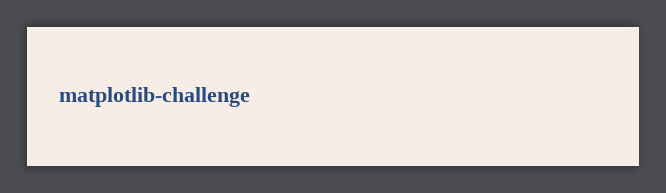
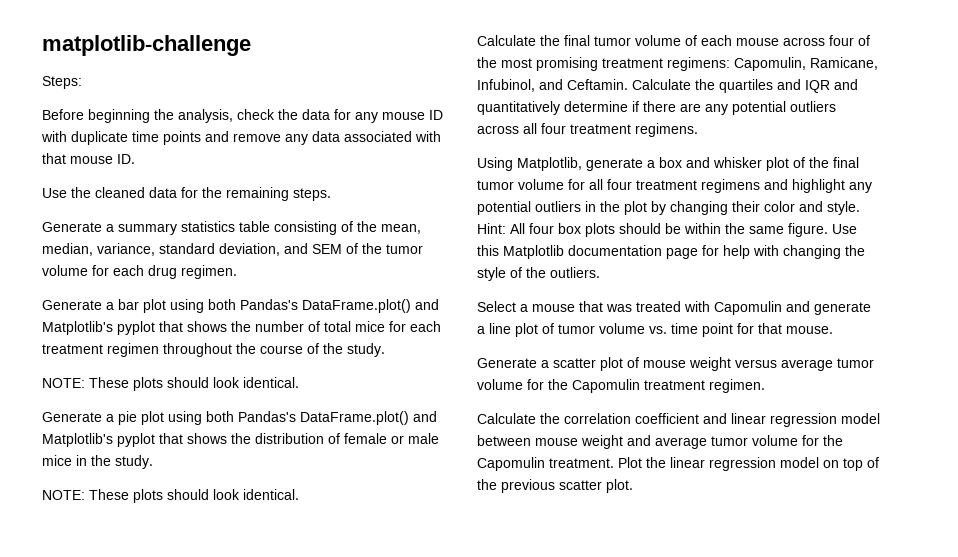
+ Steps:
+ Before beginning the analysis, check the data for any mouse ID with duplicate time points and remove any data associated with that mouse ID.
+ Use the cleaned data for the remaining steps.
+ Generate a summary statistics table consisting of the mean, median, variance, standard deviation, and SEM of the tumor volume for each drug regimen.
+ Generate a bar plot using both Pandas's DataFrame.plot() and Matplotlib's pyplot that shows the number of total mice for each treatment regimen throughout the course of the study.
+ NOTE: These plots should look identical.
+ Generate a pie plot using both Pandas's DataFrame.plot() and Matplotlib's pyplot that shows the distribution of female or male mice in the study.
+ NOTE: These plots should look identical.
+ Calculate the final tumor volume of each mouse across four of the most promising treatment regimens: Capomulin, Ramicane, Infubinol, and Ceftamin. Calculate the quartiles and IQR and quantitatively determine if there are any potential outliers across all four treatment regimens.
+ Using Matplotlib, generate a box and whisker plot of the final tumor volume for all four treatment regimens and highlight any potential outliers in the plot by changing their color and style. Hint: All four box plots should be within the same figure. Use this Matplotlib documentation page for help with changing the style of the outliers.
+ Select a mouse that was treated with Capomulin and generate a line plot of tumor volume vs. time point for that mouse.
+ Generate a scatter plot of mouse weight versus average tumor volume for the Capomulin treatment regimen.
+ Calculate the correlation coefficient and linear regression model between mouse weight and average tumor volume for the Capomulin treatment. Plot the linear regression model on top of the previous scatter plot.

